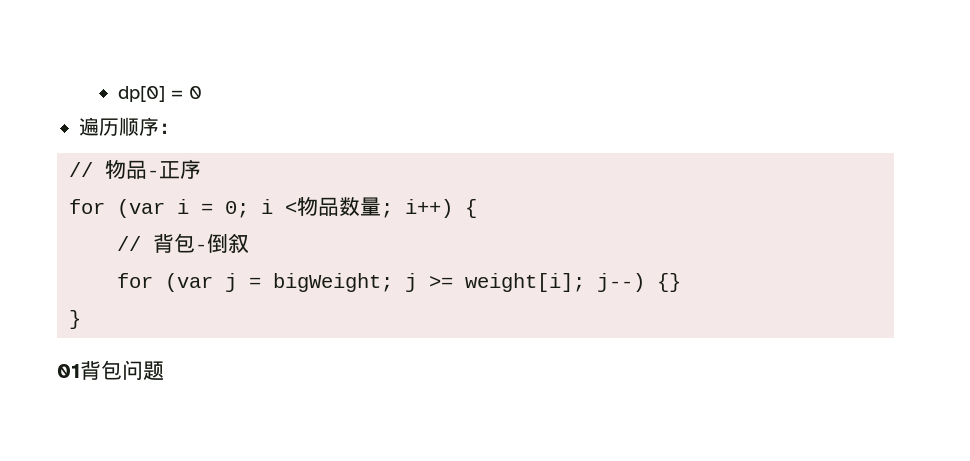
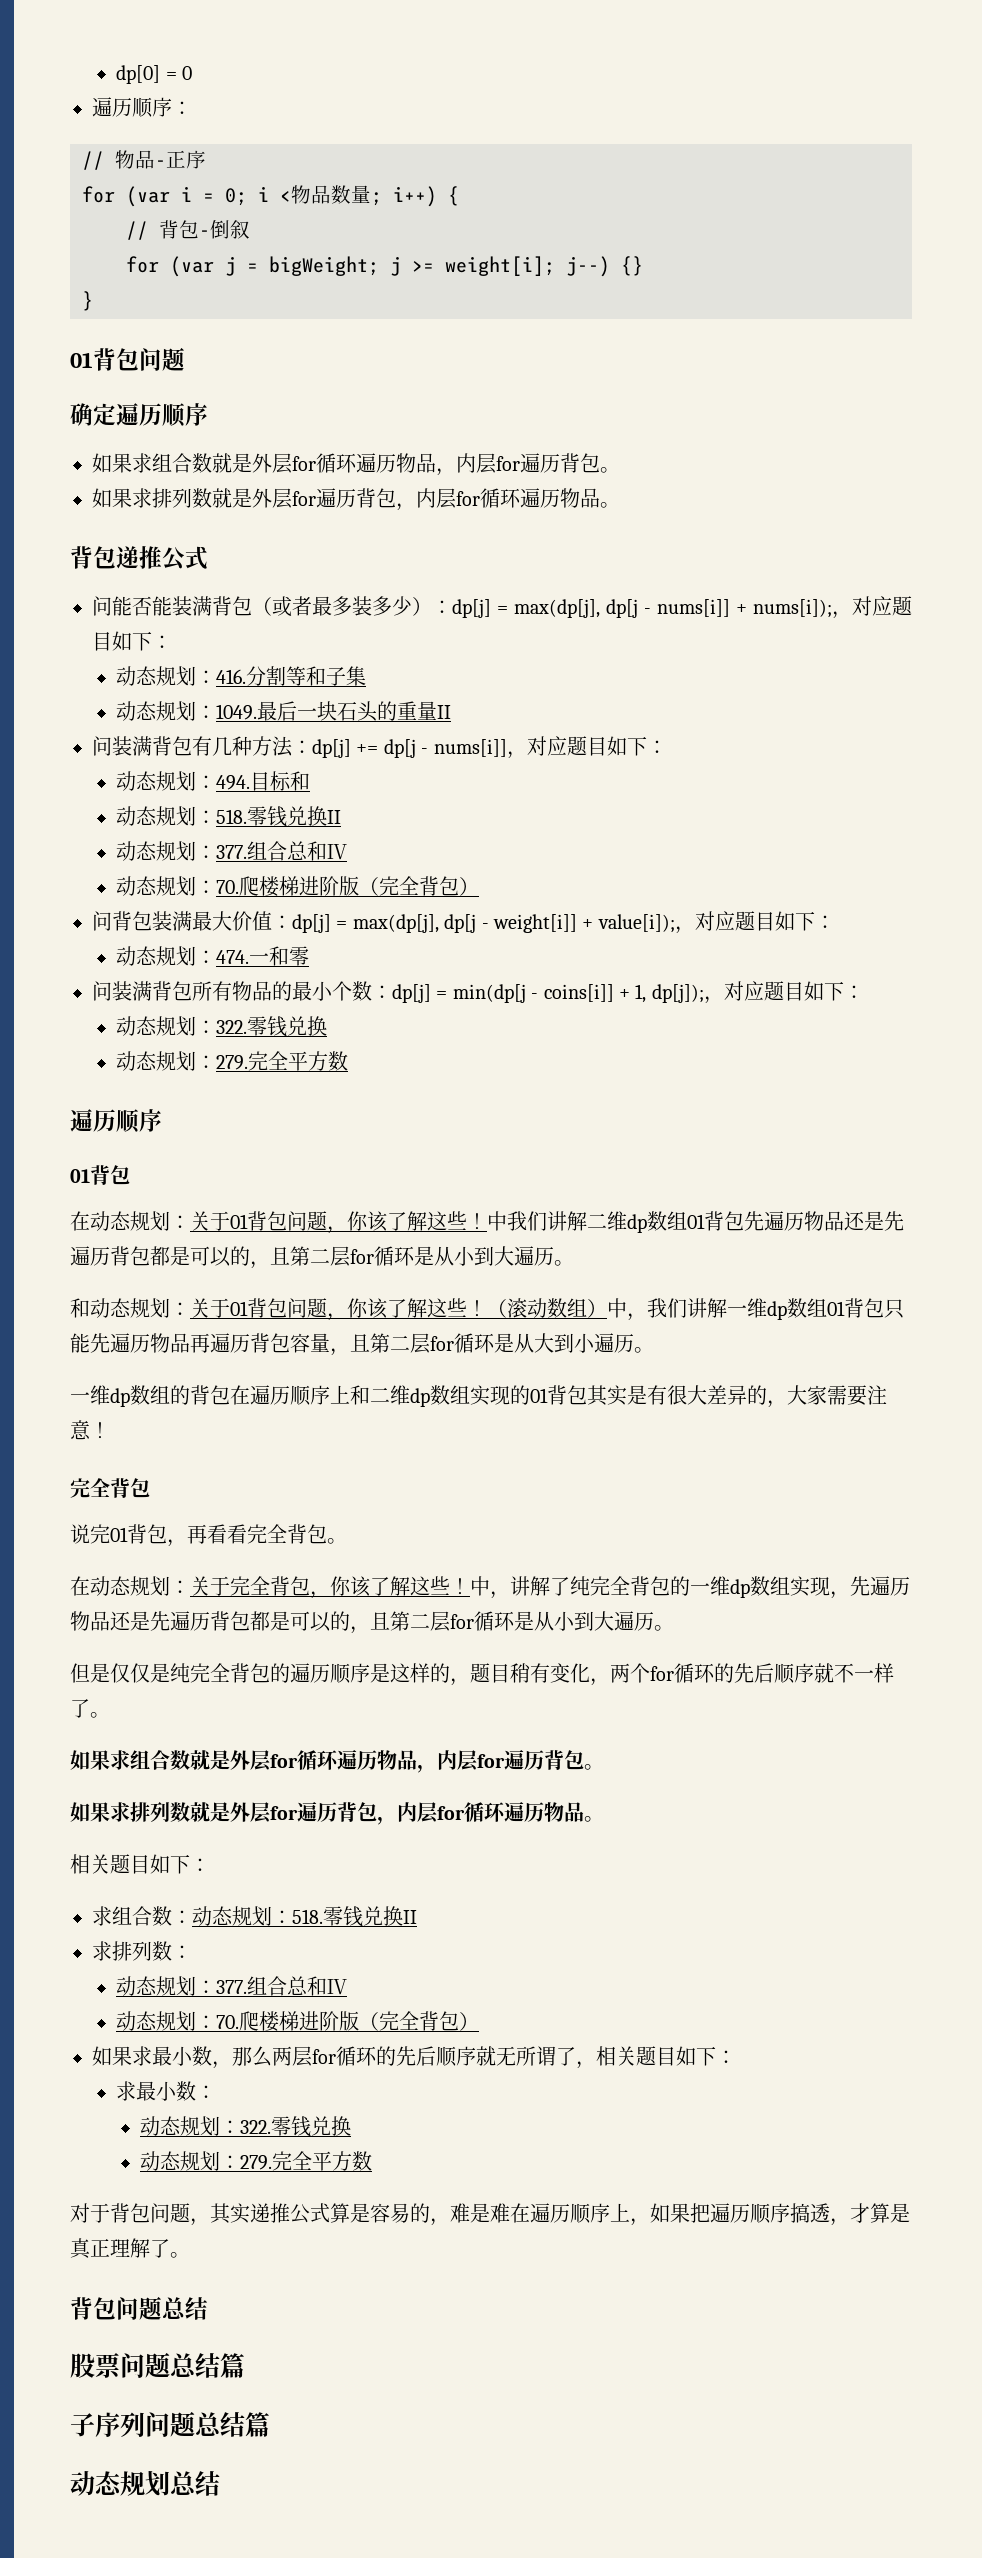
+ 确定遍历顺序
+ 如果求组合数就是外层for循环遍历物品，内层for遍历背包。
+ 如果求排列数就是外层for遍历背包，内层for循环遍历物品。
+ 背包递推公式
+ 问能否能装满背包（或者最多装多少）：dp[j] = max(dp[j], dp[j - nums[i]] + nums[i]);，对应题目如下：
+ 动态规划：416.分割等和子集
+ 动态规划：1049.最后一块石头的重量II
+ 问装满背包有几种方法：dp[j] += dp[j - nums[i]]，对应题目如下：
+ 动态规划：494.目标和
+ 动态规划：518.零钱兑换II
+ 动态规划：377.组合总和Ⅳ
+ 动态规划：70.爬楼梯进阶版（完全背包）
+ 问背包装满最大价值：dp[j] = max(dp[j], dp[j - weight[i]] + value[i]);，对应题目如下：
+ 动态规划：474.一和零
+ 问装满背包所有物品的最小个数：dp[j] = min(dp[j - coins[i]] + 1, dp[j]);，对应题目如下：
+ 动态规划：322.零钱兑换
+ 动态规划：279.完全平方数
+ 遍历顺序
+ 01背包
+ 在动态规划：关于01背包问题，你该了解这些！中我们讲解二维dp数组01背包先遍历物品还是先遍历背包都是可以的，且第二层for循环是从小到大遍历。
+ 和动态规划：关于01背包问题，你该了解这些！（滚动数组）中，我们讲解一维dp数组01背包只能先遍历物品再遍历背包容量，且第二层for循环是从大到小遍历。
+ 一维dp数组的背包在遍历顺序上和二维dp数组实现的01背包其实是有很大差异的，大家需要注意！
+ 完全背包
+ 说完01背包，再看看完全背包。
+ 在动态规划：关于完全背包，你该了解这些！中，讲解了纯完全背包的一维dp数组实现，先遍历物品还是先遍历背包都是可以的，且第二层for循环是从小到大遍历。
+ 但是仅仅是纯完全背包的遍历顺序是这样的，题目稍有变化，两个for循环的先后顺序就不一样了。
+ 如果求组合数就是外层for循环遍历物品，内层for遍历背包。
+ 如果求排列数就是外层for遍历背包，内层for循环遍历物品。
+ 相关题目如下：
+ 求组合数：动态规划：518.零钱兑换II
+ 求排列数：
+ 动态规划：377.组合总和Ⅳ
+ 动态规划：70.爬楼梯进阶版（完全背包）
+ 如果求最小数，那么两层for循环的先后顺序就无所谓了，相关题目如下：
+ 求最小数：
+ 动态规划：322.零钱兑换
+ 动态规划：279.完全平方数
+ 对于背包问题，其实递推公式算是容易的，难是难在遍历顺序上，如果把遍历顺序搞透，才算是真正理解了。
+ 背包问题总结
+ 股票问题总结篇
+ 子序列问题总结篇
+ 动态规划总结

